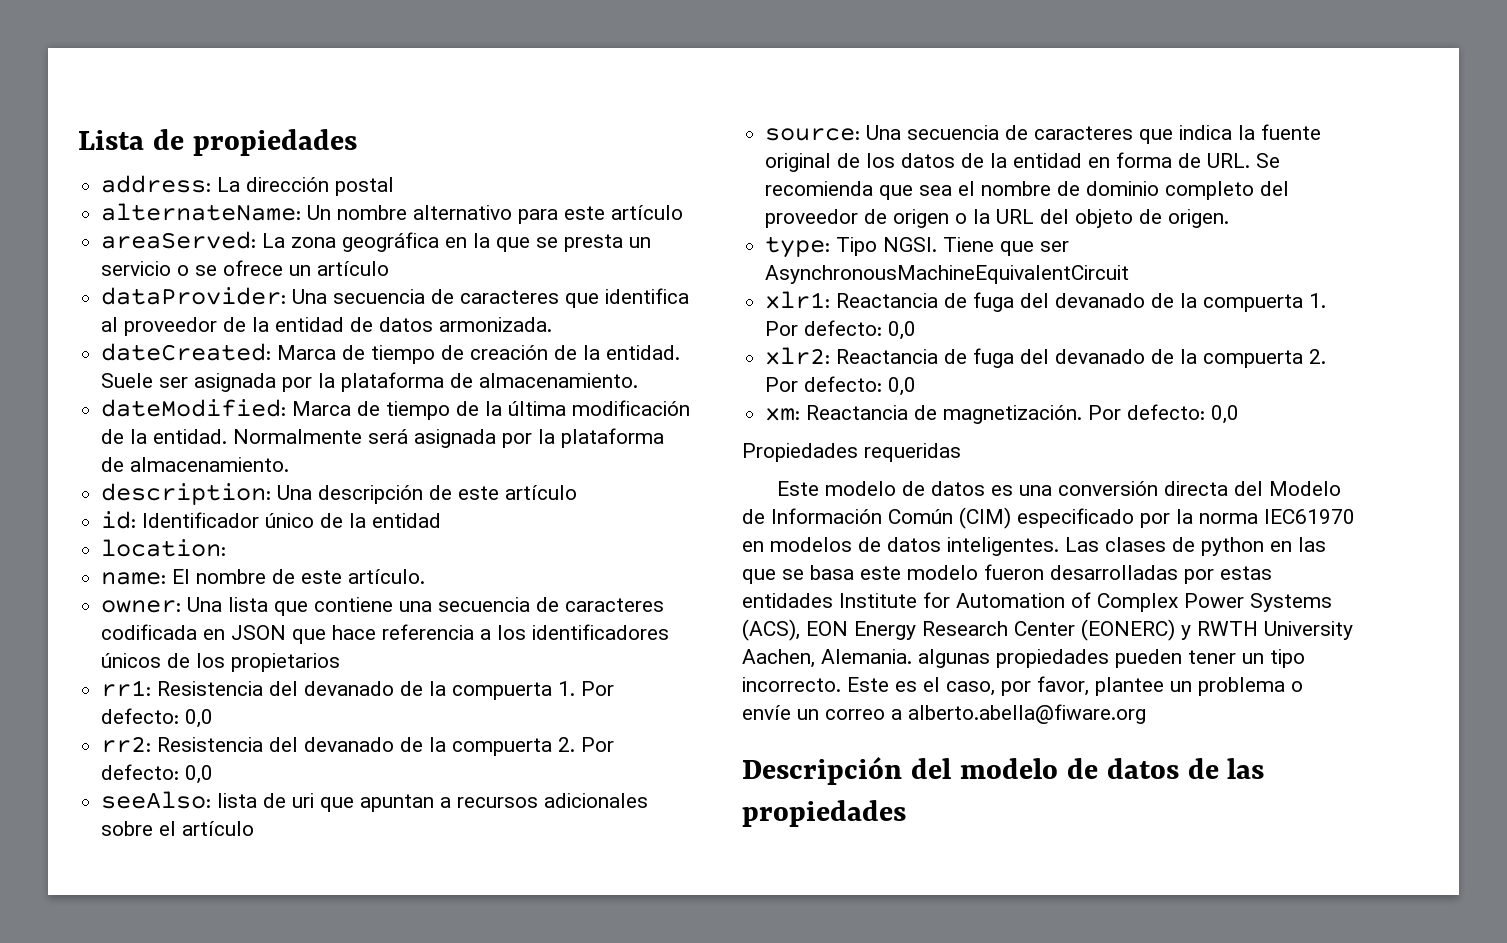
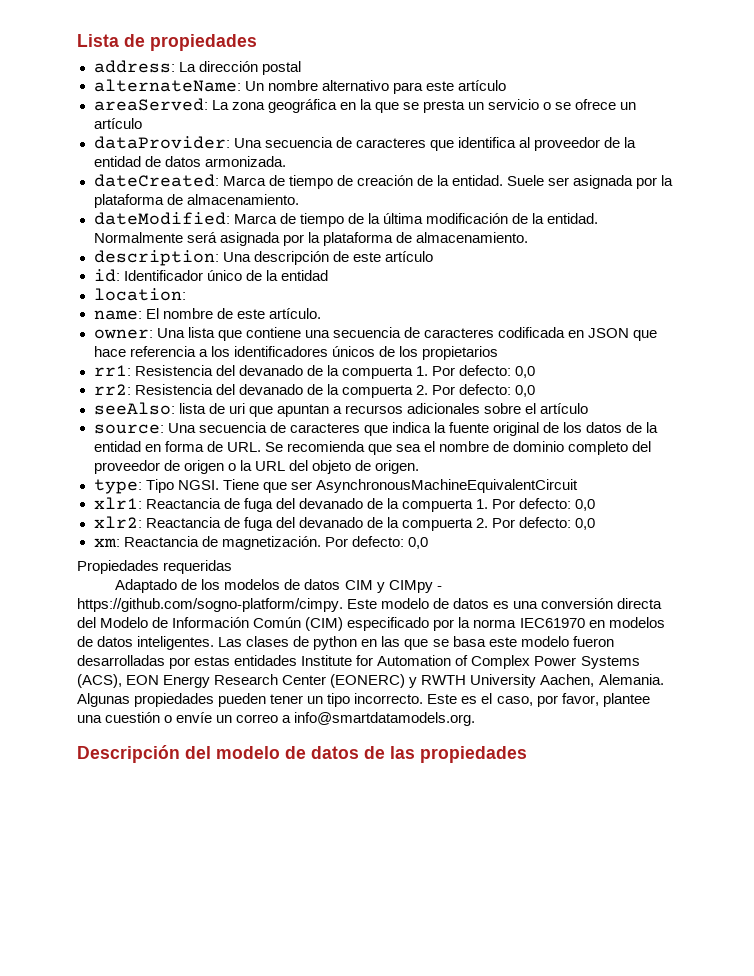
- Este modelo de datos es una conversión directa del Modelo de Información Común (CIM) especificado por la norma IEC61970 en modelos de datos inteligentes.
+ Adaptado de los modelos de datos CIM y CIMpy - https://github.com/sogno-platform/cimpy. Este modelo de datos es una conversión directa del Modelo de Información Común (CIM) especificado por la norma IEC61970 en modelos de datos inteligentes.
- Las clases de python en las que se basa este modelo fueron desarrolladas por estas entidades Institute for Automation of Complex Power Systems (ACS), EON Energy Research Center (EONERC) y RWTH University Aachen, Alemania. algunas propiedades pueden tener un tipo incorrecto.
+ Las clases de python en las que se basa este modelo fueron desarrolladas por estas entidades Institute for Automation of Complex Power Systems (ACS), EON Energy Research Center (EONERC) y RWTH University Aachen, Alemania. Algunas propiedades pueden tener un tipo incorrecto.
- Este es el caso, por favor, plantee un problema o envíe un correo a alberto.abella@fiware.org
+ Este es el caso, por favor, plantee una cuestión o envíe un correo a info@smartdatamodels.org.

